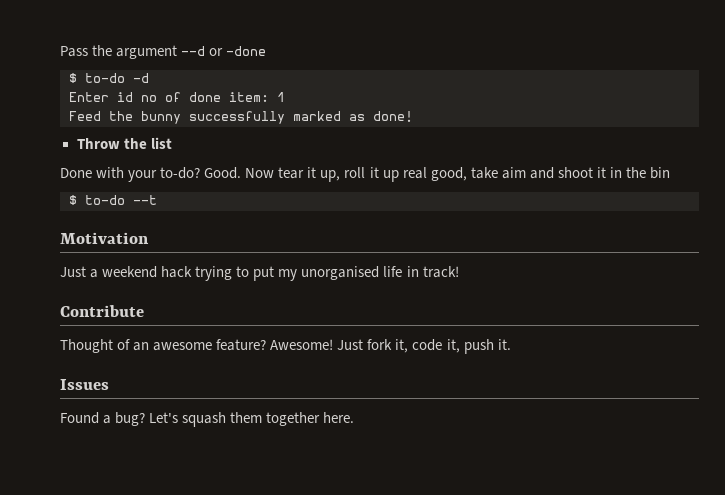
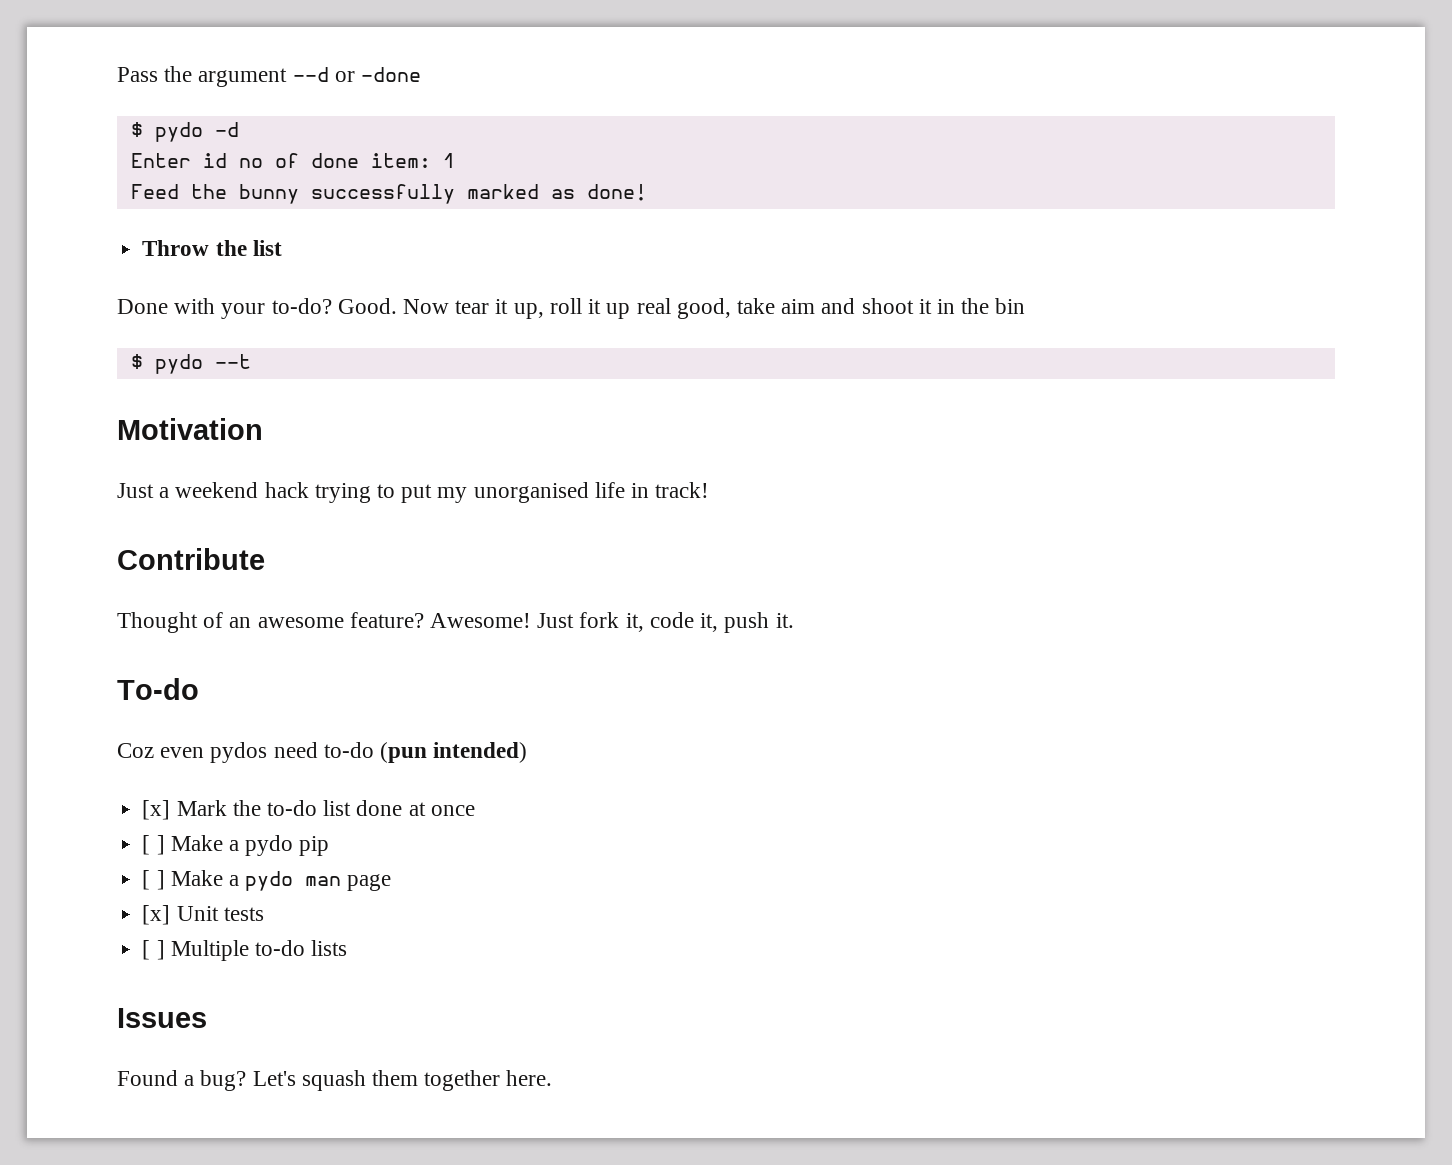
- $ to-do -d
+ $ pydo -d
- $ to-do --t
+ $ pydo --t
+ To-do
+ Coz even pydos need to-do (pun intended)
+ [x] Mark the to-do list done at once
+ [ ] Make a pydo pip
+ [ ] Make a pydo man page
+ [x] Unit tests
+ [ ] Multiple to-do lists

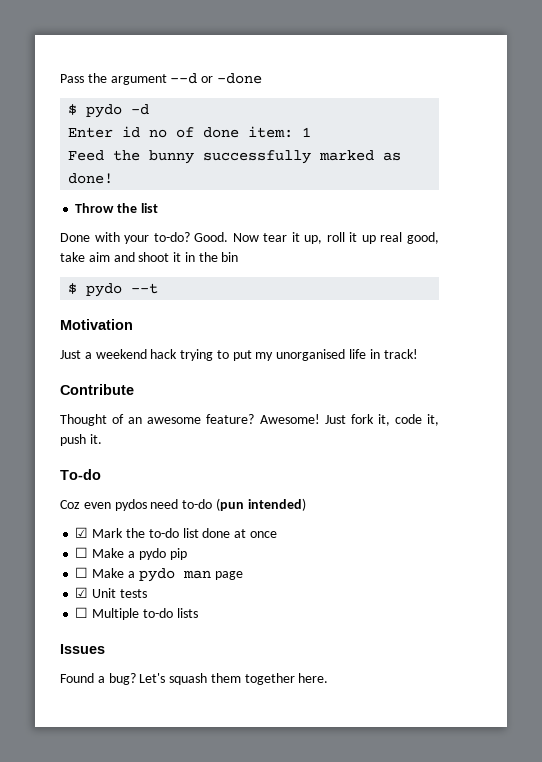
- [x] Mark the to-do list done at once
+ ☑ Mark the to-do list done at once
- [ ] Make a pydo pip
+ ☐ Make a pydo pip
- [ ] Make a pydo man page
+ ☐ Make a pydo man page
- [x] Unit tests
+ ☑ Unit tests
- [ ] Multiple to-do lists
+ ☐ Multiple to-do lists

